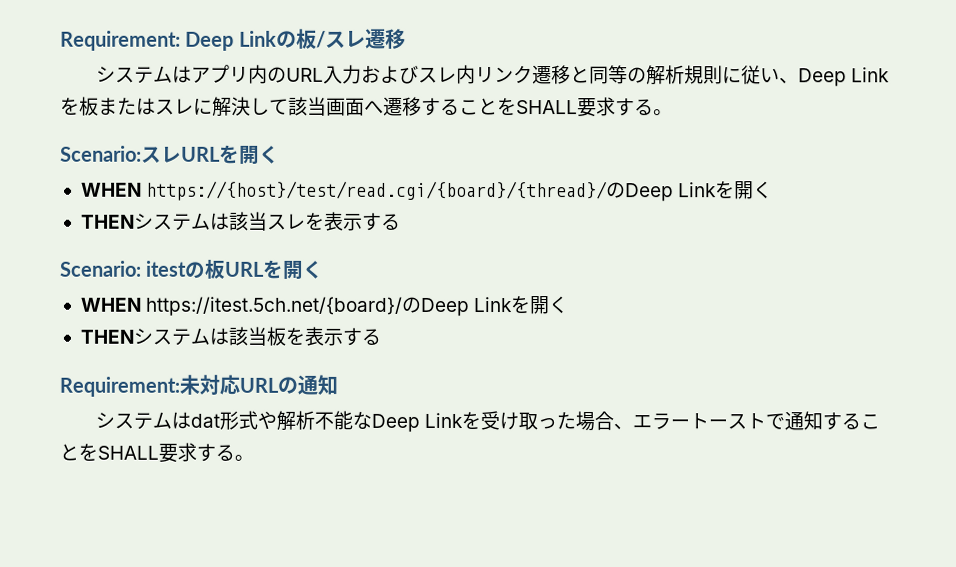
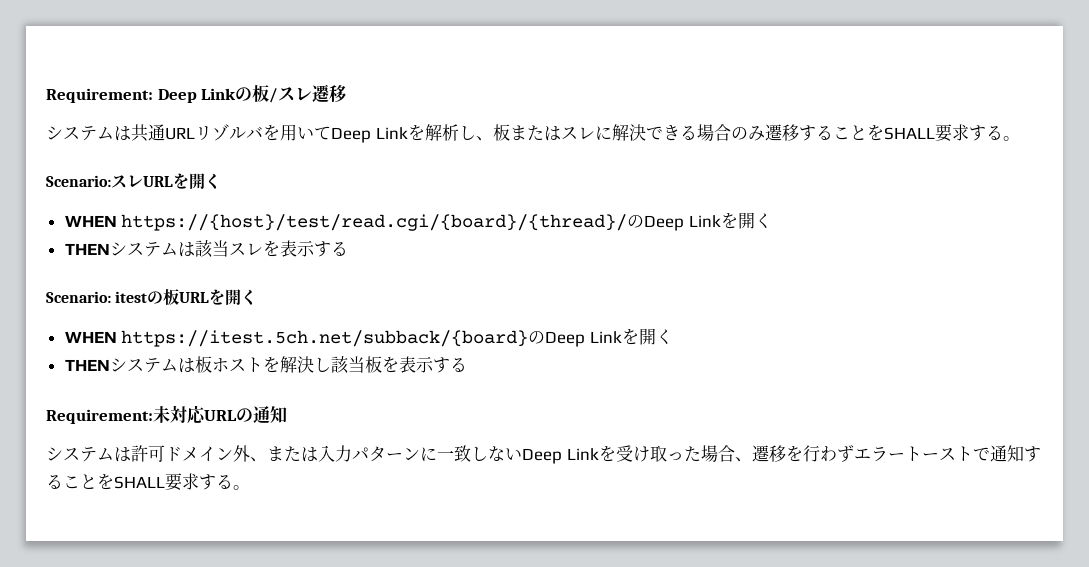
- システムはアプリ内のURL入力およびスレ内リンク遷移と同等の解析規則に従い、Deep Linkを板またはスレに解決して該当画面へ遷移することをSHALL要求する。
+ システムは共通URLリゾルバを用いてDeep Linkを解析し、板またはスレに解決できる場合のみ遷移することをSHALL要求する。
- WHEN https://itest.5ch.net/{board}/のDeep Linkを開く
- THENシステムは該当板を表示する
+ WHEN https://itest.5ch.net/subback/{board}のDeep Linkを開く
+ THENシステムは板ホストを解決し該当板を表示する
- システムはdat形式や解析不能なDeep Linkを受け取った場合、エラートーストで通知することをSHALL要求する。
+ システムは許可ドメイン外、または入力パターンに一致しないDeep Linkを受け取った場合、遷移を行わずエラートーストで通知することをSHALL要求する。

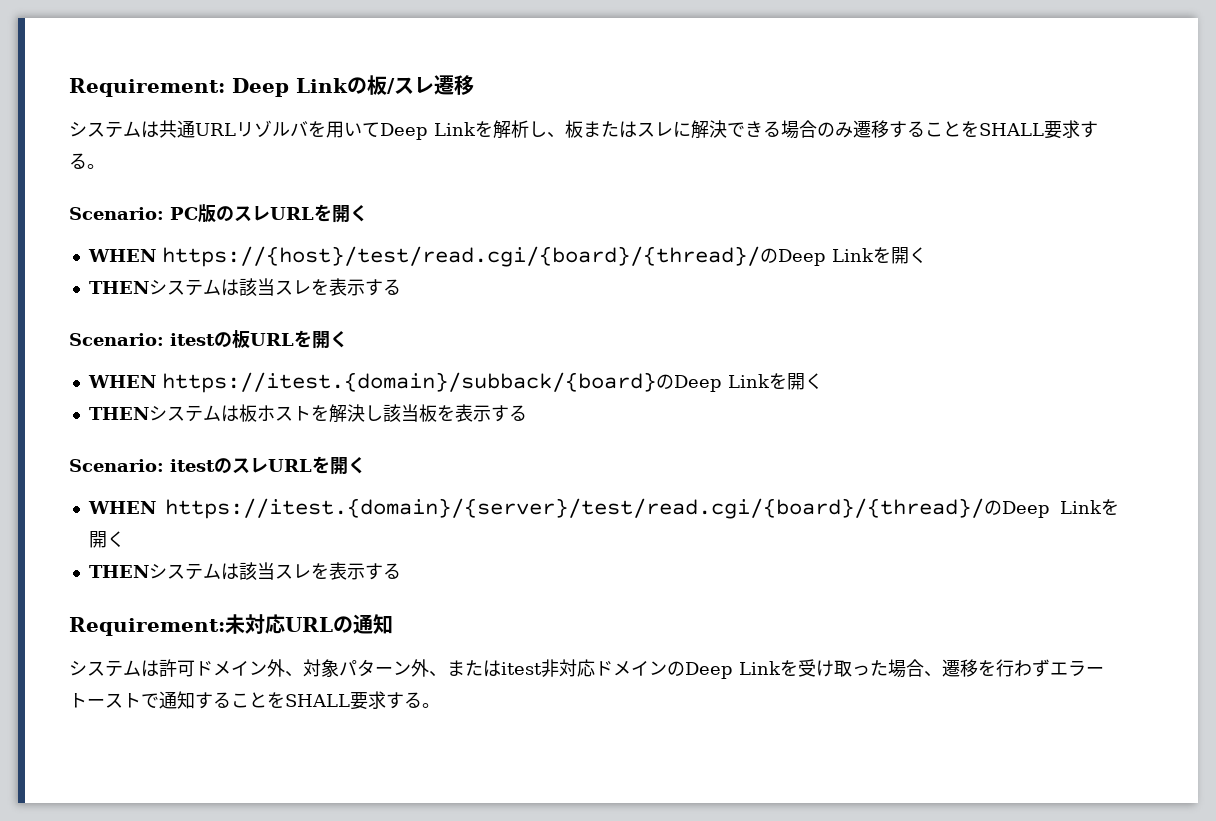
- Scenario:スレURLを開く
+ Scenario: PC版のスレURLを開く
- WHEN https://itest.5ch.net/subback/{board}のDeep Linkを開く
+ WHEN https://itest.{domain}/subback/{board}のDeep Linkを開く
+ Scenario: itestのスレURLを開く
+ WHEN https://itest.{domain}/{server}/test/read.cgi/{board}/{thread}/のDeep Linkを開く
+ THENシステムは該当スレを表示する
- システムは許可ドメイン外、または入力パターンに一致しないDeep Linkを受け取った場合、遷移を行わずエラートーストで通知することをSHALL要求する。
+ システムは許可ドメイン外、対象パターン外、またはitest非対応ドメインのDeep Linkを受け取った場合、遷移を行わずエラートーストで通知することをSHALL要求する。

